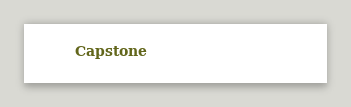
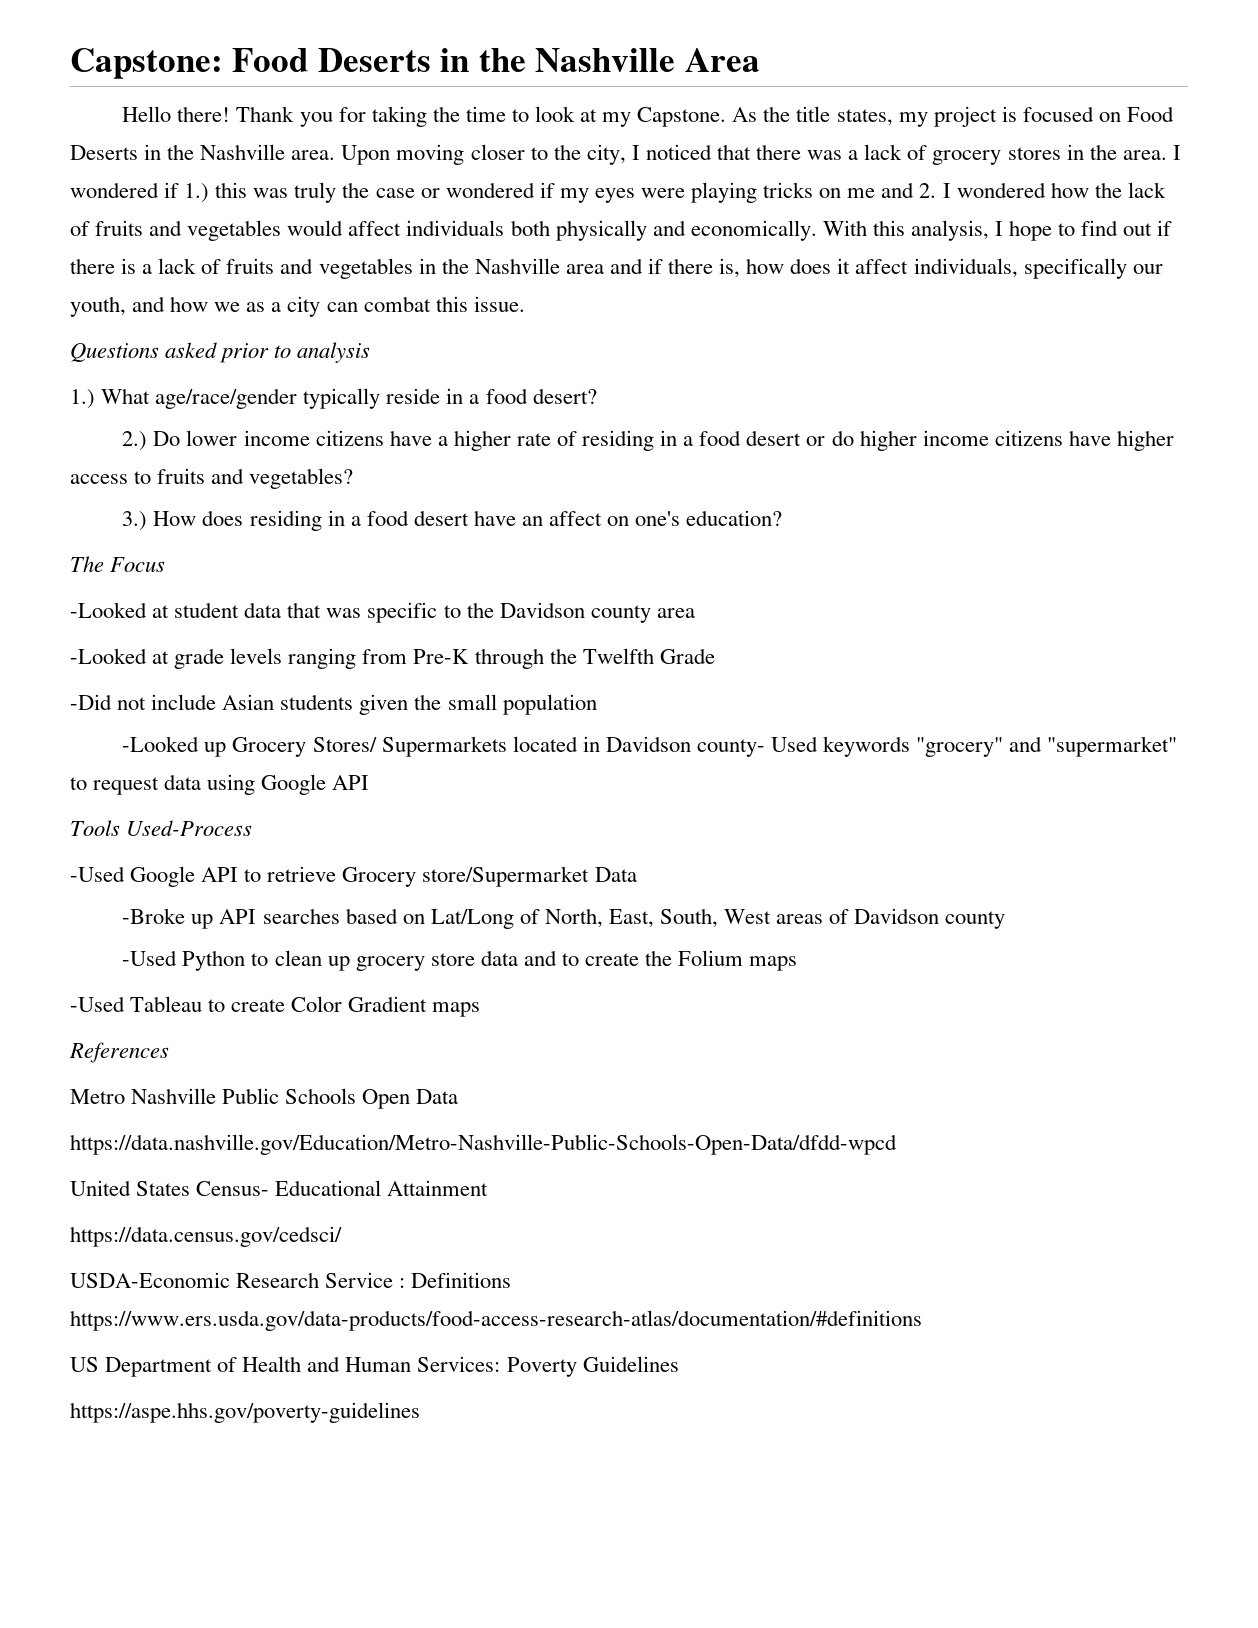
- Capstone
+ Capstone: Food Deserts in the Nashville Area
+ Hello there! Thank you for taking the time to look at my Capstone. As the title states, my project is focused on Food Deserts in the Nashville area. Upon moving closer to the city, I noticed that there was a lack of grocery stores in the area. I wondered if 1.) this was truly the case or wondered if my eyes were playing tricks on me and 2. I wondered how the lack of fruits and vegetables would affect individuals both physically and economically. With this analysis, I hope to find out if there is a lack of fruits and vegetables in the Nashville area and if there is, how does it affect individuals, specifically our youth, and how we as a city can combat this issue.
+ Questions asked prior to analysis
+ 1.) What age/race/gender typically reside in a food desert?
+ 2.) Do lower income citizens have a higher rate of residing in a food desert or do higher income citizens have higher access to fruits and vegetables?
+ 3.) How does residing in a food desert have an affect on one's education?
+ The Focus
+ -Looked at student data that was specific to the Davidson county area
+ -Looked at grade levels ranging from Pre-K through the Twelfth Grade
+ -Did not include Asian students given the small population
+ -Looked up Grocery Stores/ Supermarkets located in Davidson county- Used keywords "grocery" and "supermarket" to request data using Google API
+ Tools Used-Process
+ -Used Google API to retrieve Grocery store/Supermarket Data
+ -Broke up API searches based on Lat/Long of North, East, South, West areas of Davidson county
+ -Used Python to clean up grocery store data and to create the Folium maps
+ -Used Tableau to create Color Gradient maps
+ References
+ Metro Nashville Public Schools Open Data
+ https://data.nashville.gov/Education/Metro-Nashville-Public-Schools-Open-Data/dfdd-wpcd
+ United States Census- Educational Attainment
+ https://data.census.gov/cedsci/
+ USDA-Economic Research Service : Definitions https://www.ers.usda.gov/data-products/food-access-research-atlas/documentation/#definitions
+ US Department of Health and Human Services: Poverty Guidelines
+ https://aspe.hhs.gov/poverty-guidelines

